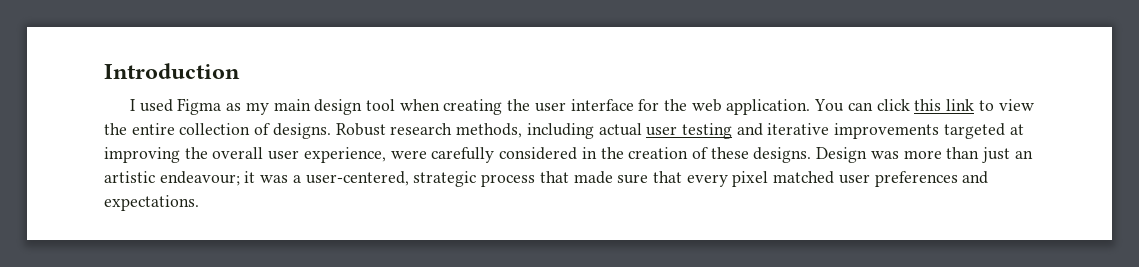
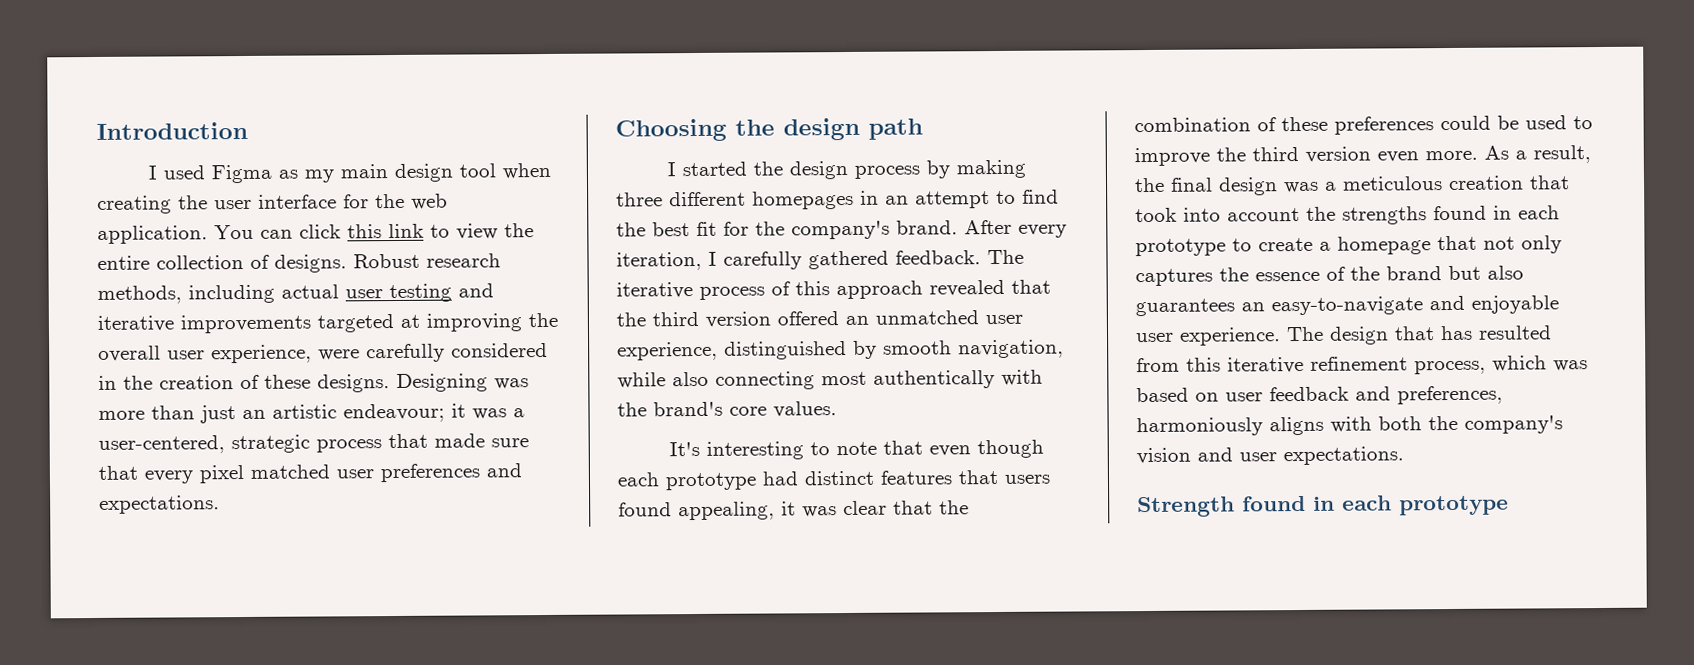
- Design was more than just an artistic endeavour; it was a user-centered, strategic process that made sure that every pixel matched user preferences and expectations.
+ Designing was more than just an artistic endeavour; it was a user-centered, strategic process that made sure that every pixel matched user preferences and expectations.
+ Choosing the design path
+ I started the design process by making three different homepages in an attempt to find the best fit for the company's brand. After every iteration, I carefully gathered feedback. The iterative process of this approach revealed that the third version offered an unmatched user experience, distinguished by smooth navigation, while also connecting most authentically with the brand's core values.
+ It's interesting to note that even though each prototype had distinct features that users found appealing, it was clear that the combination of these preferences could be used to improve the third version even more. As a result, the final design was a meticulous creation that took into account the strengths found in each prototype to create a homepage that not only captures the essence of the brand but also guarantees an easy-to-navigate and enjoyable user experience. The design that has resulted from this iterative refinement process, which was based on user feedback and preferences, harmoniously aligns with both the company's vision and user expectations.
+ Strength found in each prototype

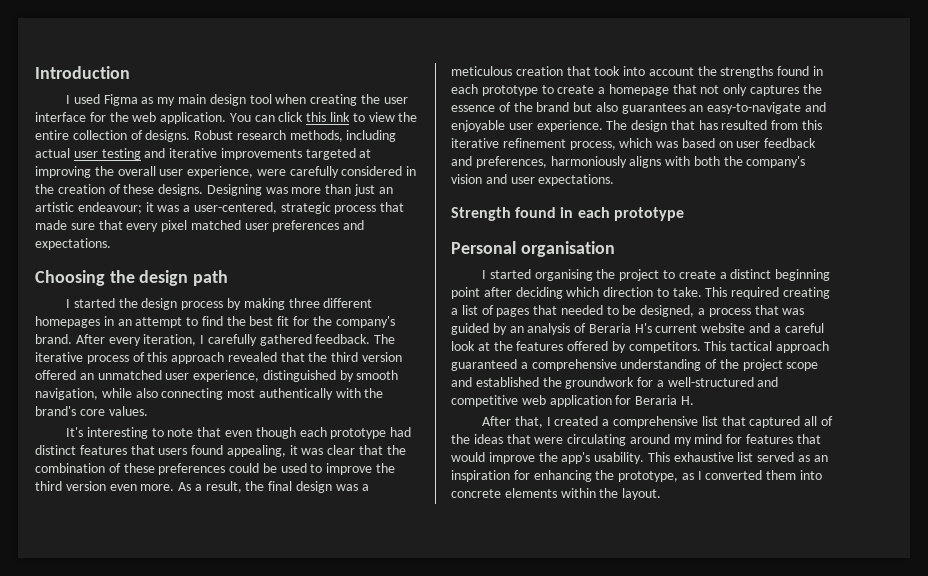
+ Personal organisation
+ I started organising the project to create a distinct beginning point after deciding which direction to take. This required creating a list of pages that needed to be designed, a process that was guided by an analysis of Beraria H's current website and a careful look at the features offered by competitors. This tactical approach guaranteed a comprehensive understanding of the project scope and established the groundwork for a well-structured and competitive web application for Beraria H.
+ After that, I created a comprehensive list that captured all of the ideas that were circulating around my mind for features that would improve the app's usability. This exhaustive list served as an inspiration for enhancing the prototype, as I converted them into concrete elements within the layout.

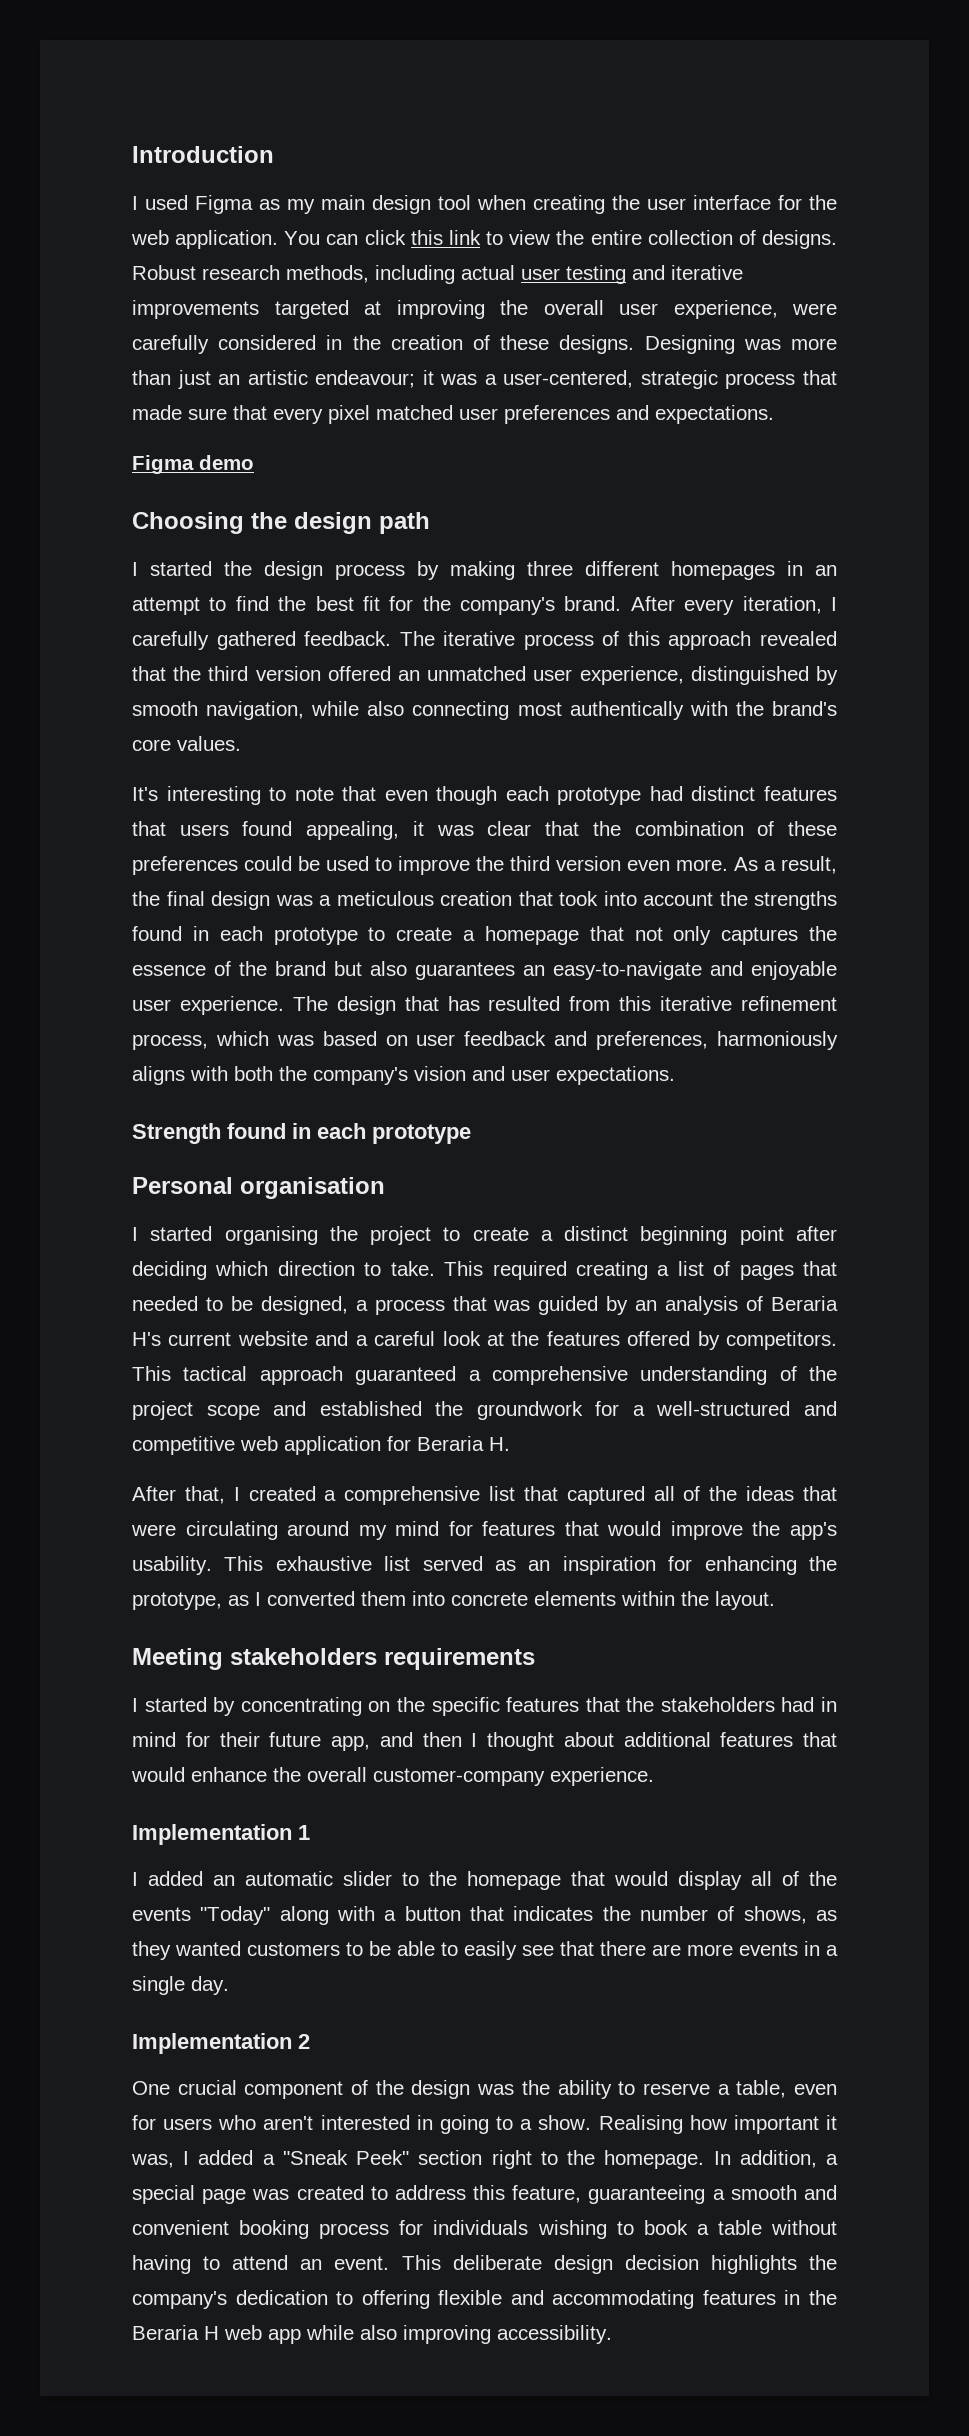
+ Figma demo
+ Meeting stakeholders requirements
+ I started by concentrating on the specific features that the stakeholders had in mind for their future app, and then I thought about additional features that would enhance the overall customer-company experience.
+ Implementation 1
+ I added an automatic slider to the homepage that would display all of the events "Today" along with a button that indicates the number of shows, as they wanted customers to be able to easily see that there are more events in a single day.
+ Implementation 2
+ One crucial component of the design was the ability to reserve a table, even for users who aren't interested in going to a show. Realising how important it was, I added a "Sneak Peek" section right to the homepage. In addition, a special page was created to address this feature, guaranteeing a smooth and convenient booking process for individuals wishing to book a table without having to attend an event. This deliberate design decision highlights the company's dedication to offering flexible and accommodating features in the Beraria H web app while also improving accessibility.

